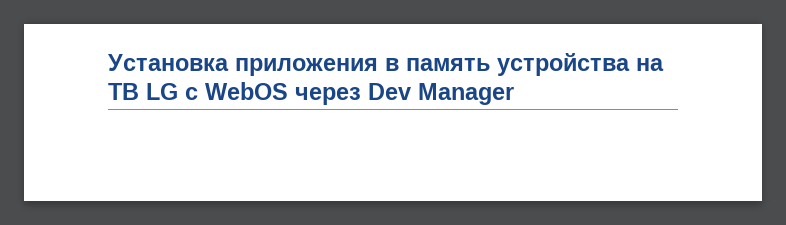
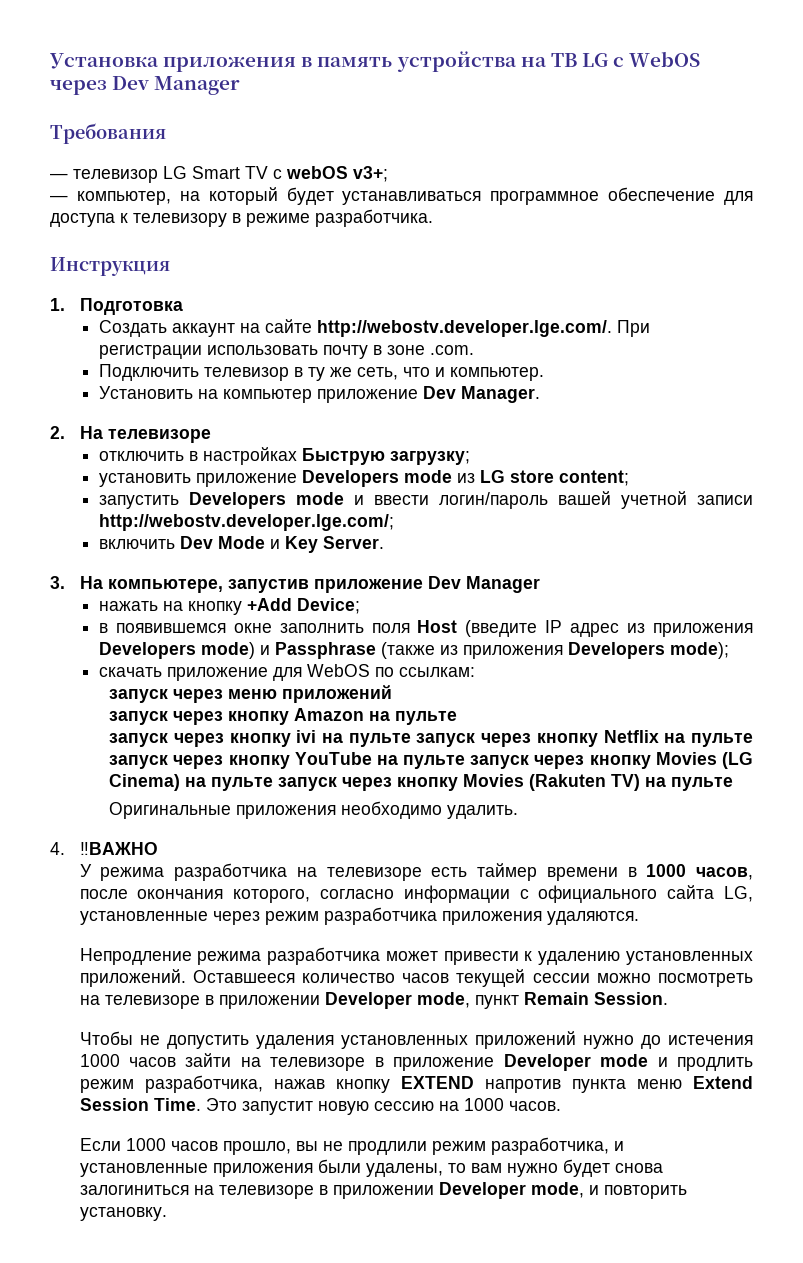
+ Требования
+ — телевизор LG Smart TV с webOS v3+;
+ — компьютер, на который будет устанавливаться программное обеспечение для доступа к телевизору в режиме разработчика.
+ Инструкция
+ 1. Подготовка
+ Создать аккаунт на сайте http://webostv.developer.lge.com/. При регистрации использовать почту в зоне .com.
+ Подключить телевизор в ту же сеть, что и компьютер.
+ Установить на компьютер приложение Dev Manager.
+ 2. На телевизоре
+ отключить в настройках Быструю загрузку;
+ установить приложение Developers mode из LG store content;
+ запустить Developers mode и ввести логин/пароль вашей учетной записи http://webostv.developer.lge.com/;
+ включить Dev Mode и Key Server.
+ 3. На компьютере, запустив приложение Dev Manager
+ нажать на кнопку +Add Device;
+ в появившемся окне заполнить поля Host (введите IP адрес из приложения Developers mode) и Passphrase (также из приложения Developers mode);
+ скачать приложение для WebOS по ссылкам:
+ запуск через меню приложений
+ запуск через кнопку Amazon на пульте
+ запуск через кнопку ivi на пульте запуск через кнопку Netflix на пульте запуск через кнопку YouTube на пульте запуск через кнопку Movies (LG Cinema) на пульте запуск через кнопку Movies (Rakuten TV) на пульте
+ Оригинальные приложения необходимо удалить.
+ 4. ‼ВАЖНО
+ У режима разработчика на телевизоре есть таймер времени в 1000 часов, после окончания которого, согласно информации с официального сайта LG, установленные через режим разработчика приложения удаляются.
+ Непродление режима разработчика может привести к удалению установленных приложений. Оставшееся количество часов текущей сессии можно посмотреть на телевизоре в приложении Developer mode, пункт Remain Session.
+ Чтобы не допустить удаления установленных приложений нужно до истечения 1000 часов зайти на телевизоре в приложение Developer mode и продлить режим разработчика, нажав кнопку EXTEND напротив пункта меню Extend Session Time. Это запустит новую сессию на 1000 часов.
+ Если 1000 часов прошло, вы не продлили режим разработчика, и установленные приложения были удалены, то вам нужно будет снова залогиниться на телевизоре в приложении Developer mode, и повторить установку.

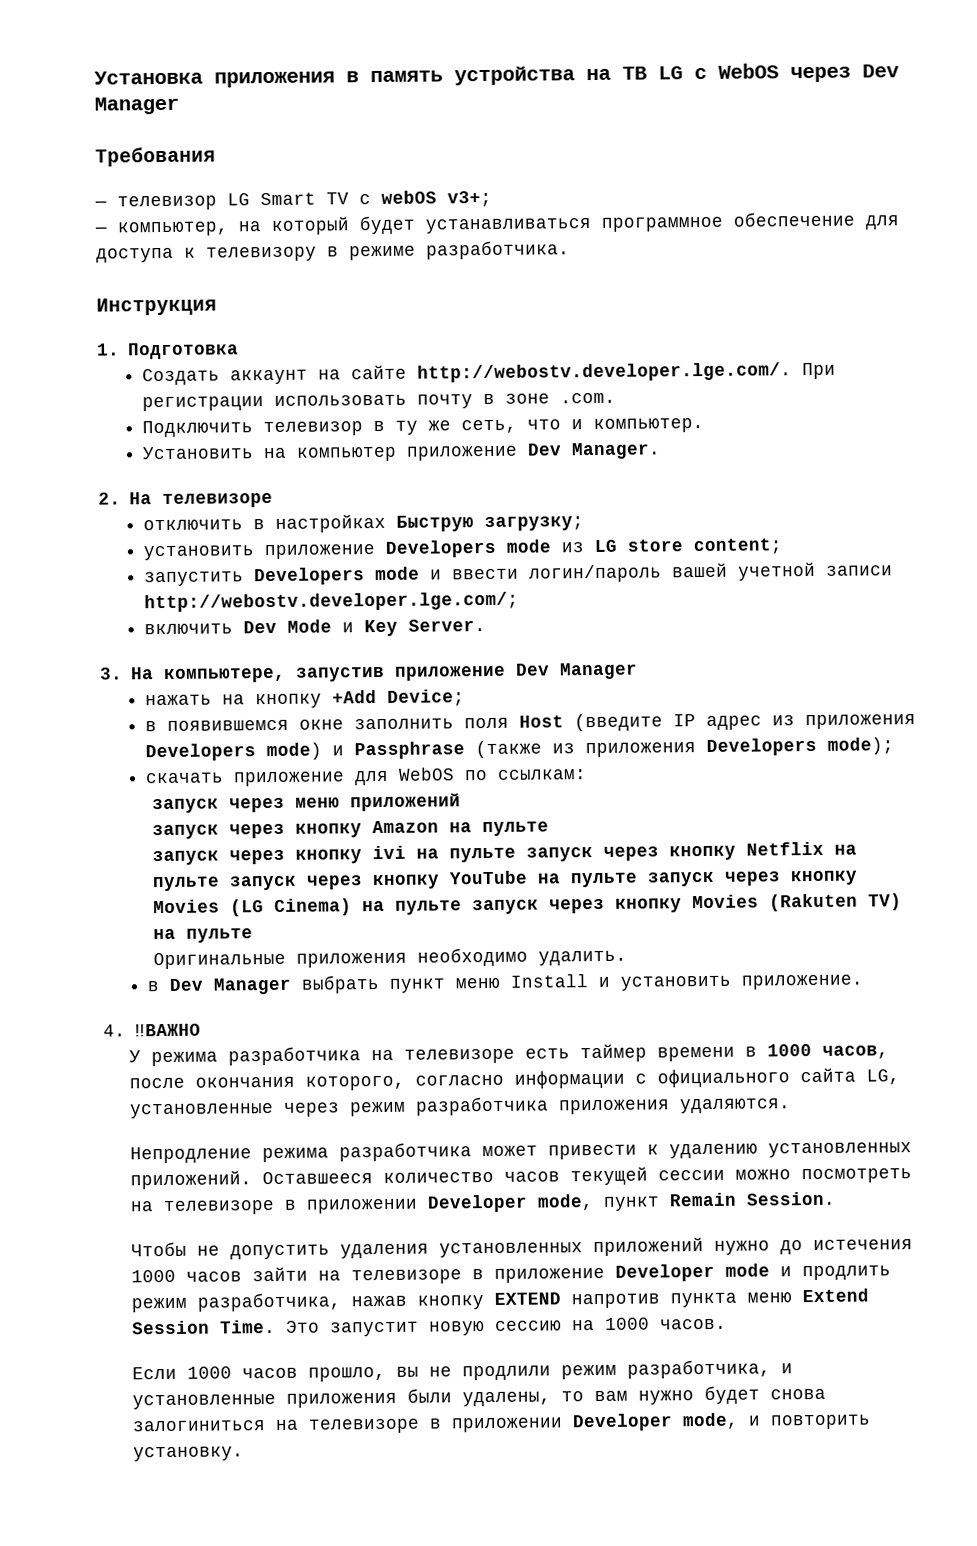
+ в Dev Manager выбрать пункт меню Install и установить приложение.

